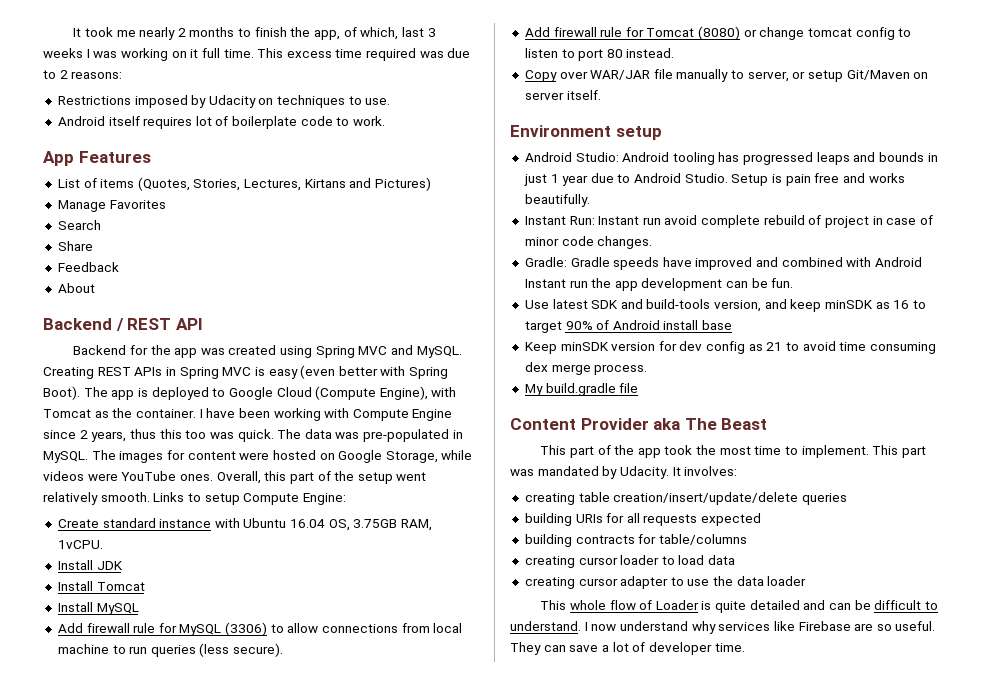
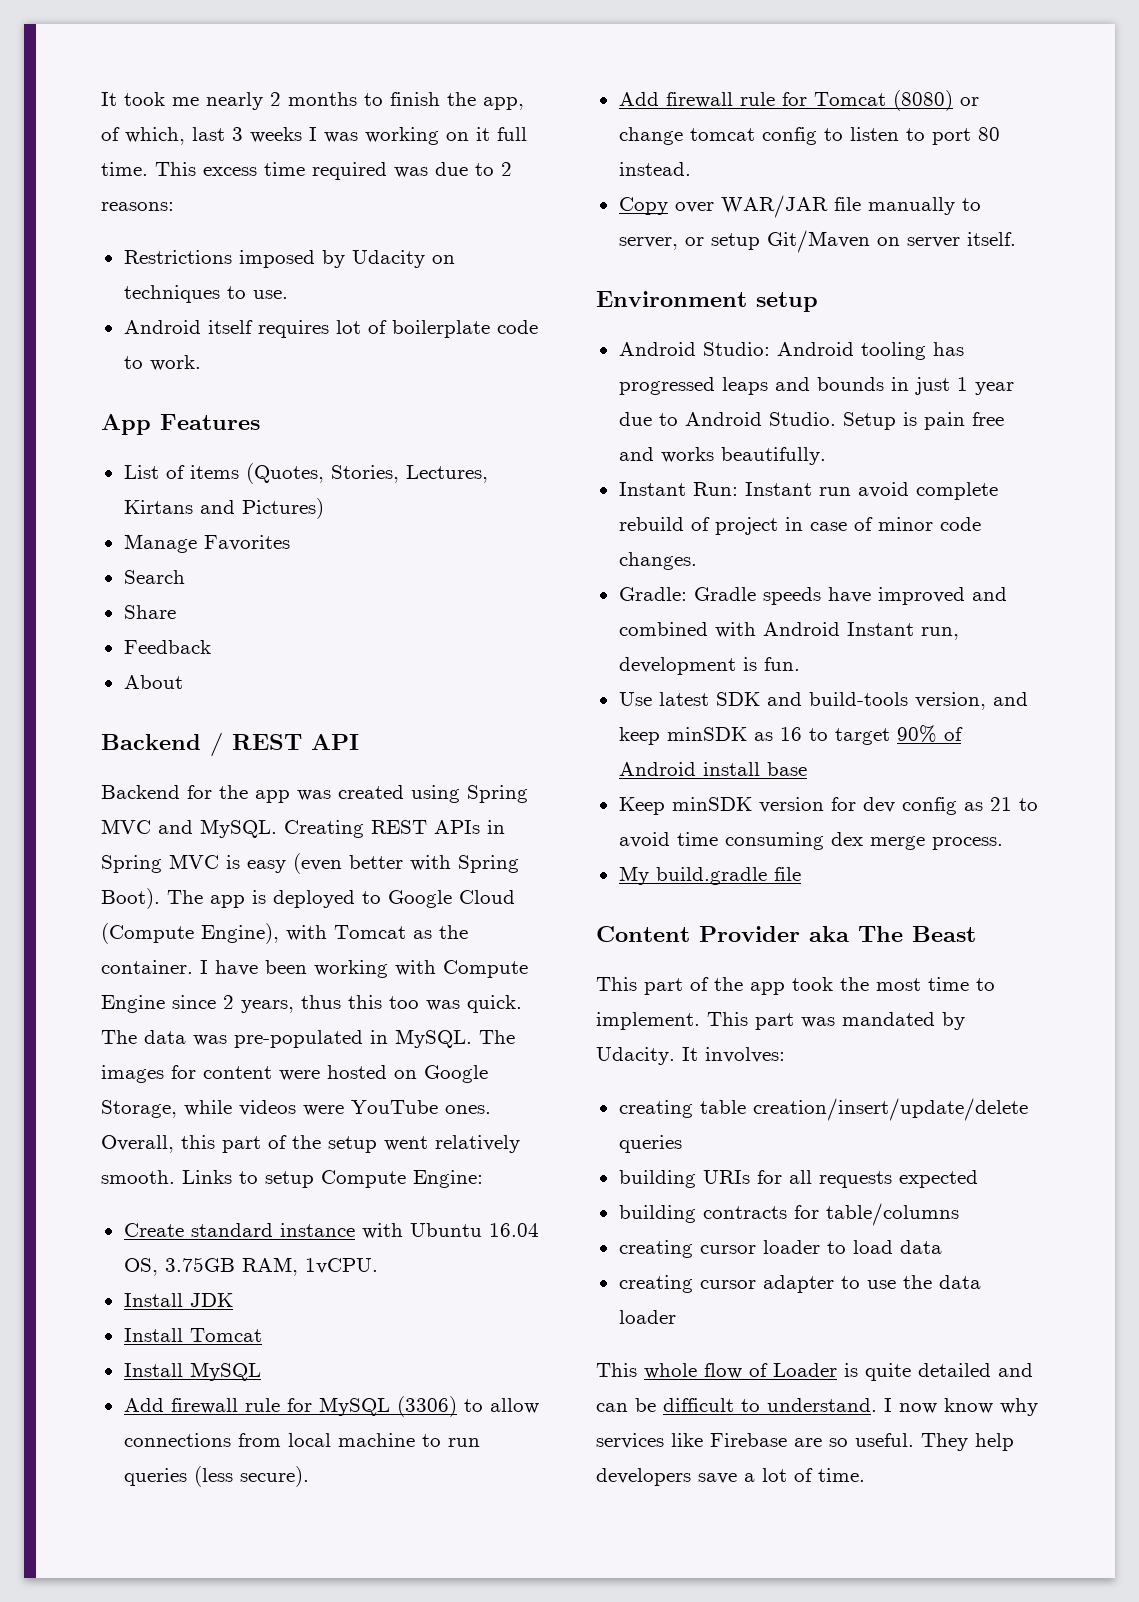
- Gradle: Gradle speeds have improved and combined with Android Instant run the app development can be fun.
+ Gradle: Gradle speeds have improved and combined with Android Instant run, development is fun.
- I now understand why services like Firebase are so useful.
+ I now know why services like Firebase are so useful.
- They can save a lot of developer time.
+ They help developers save a lot of time.

